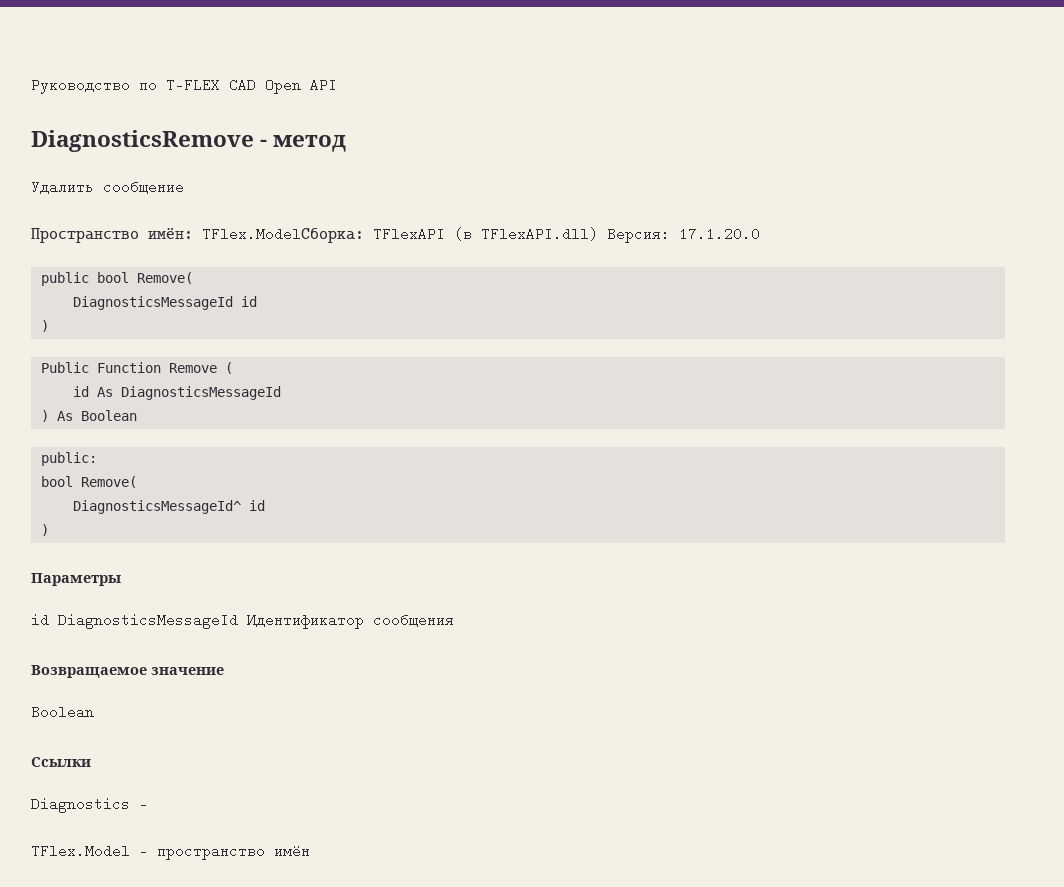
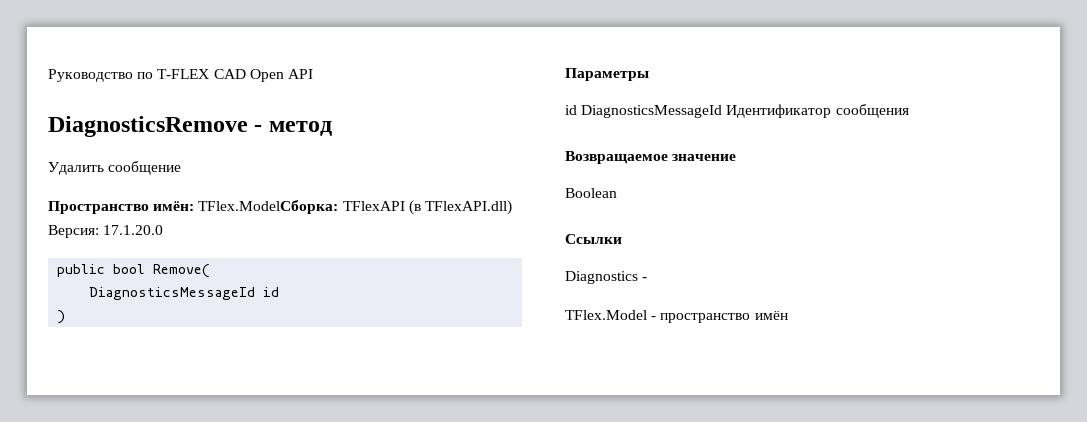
- Public Function Remove (
- id As DiagnosticsMessageId
- ) As Boolean
- public:
- bool Remove(
- DiagnosticsMessageId^ id
- )

